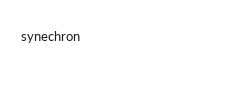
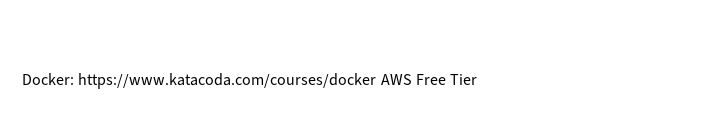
- synechron
+ Docker: https://www.katacoda.com/courses/docker AWS Free Tier

